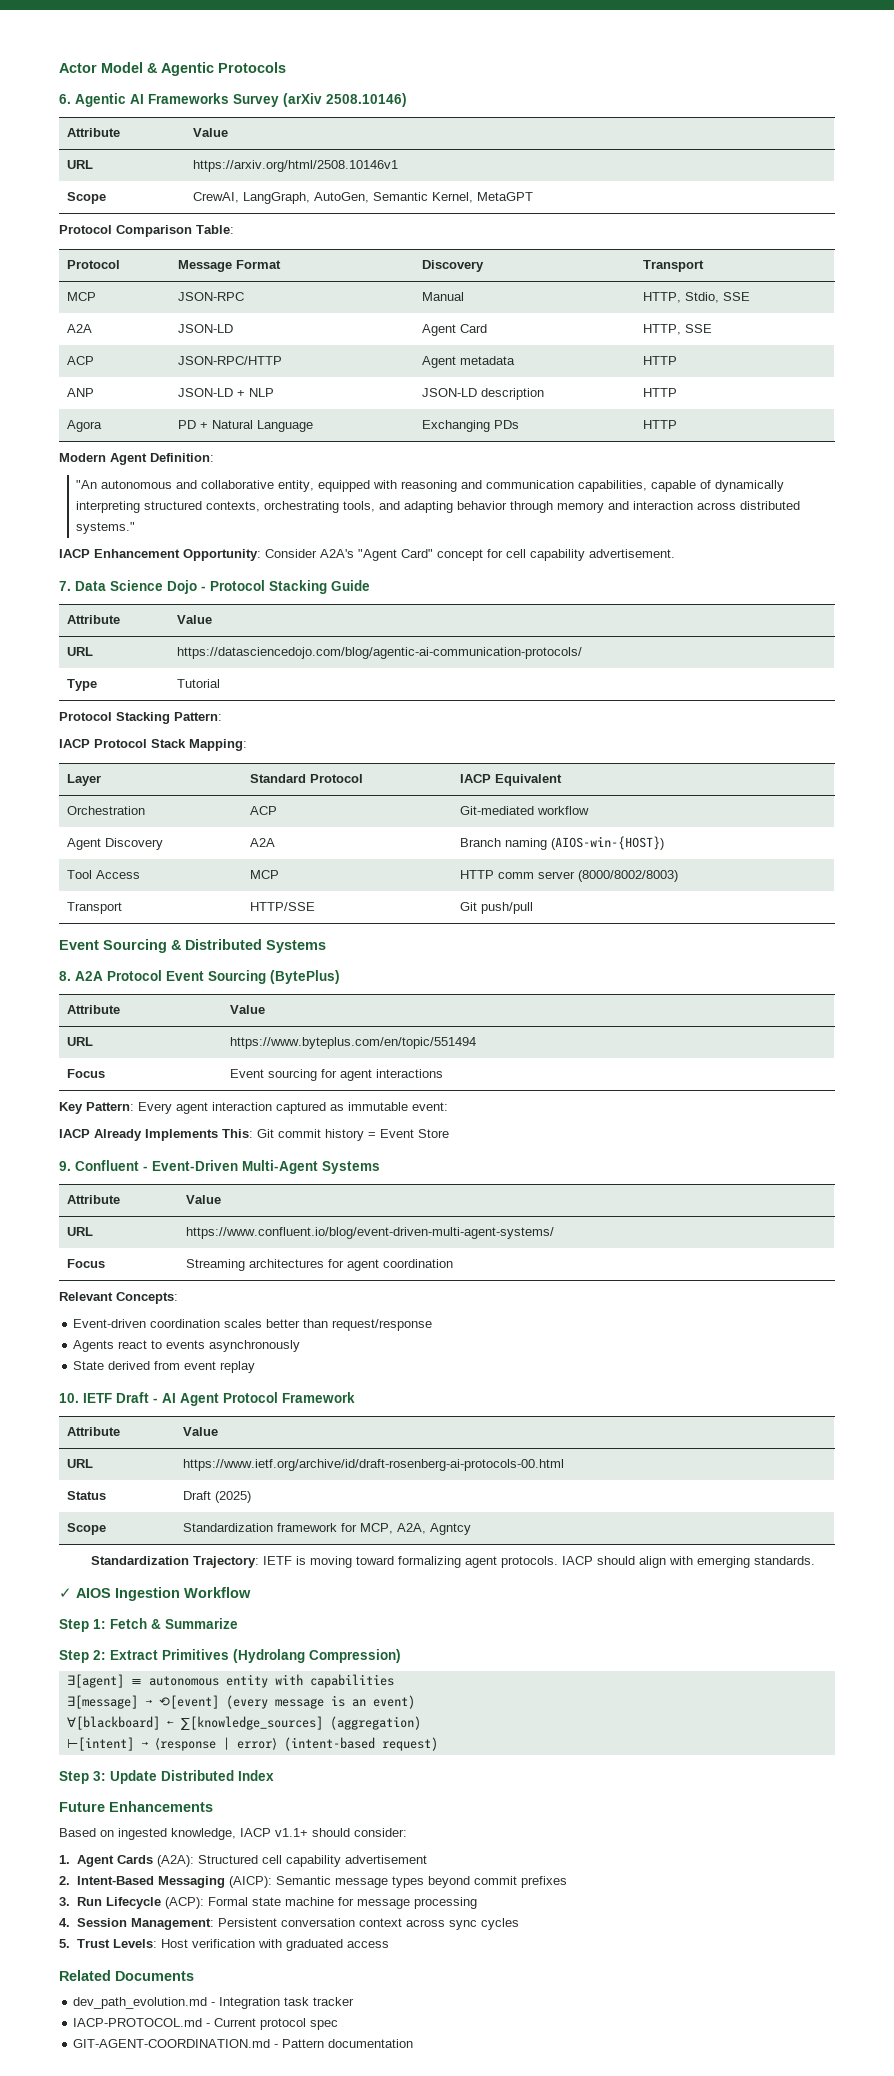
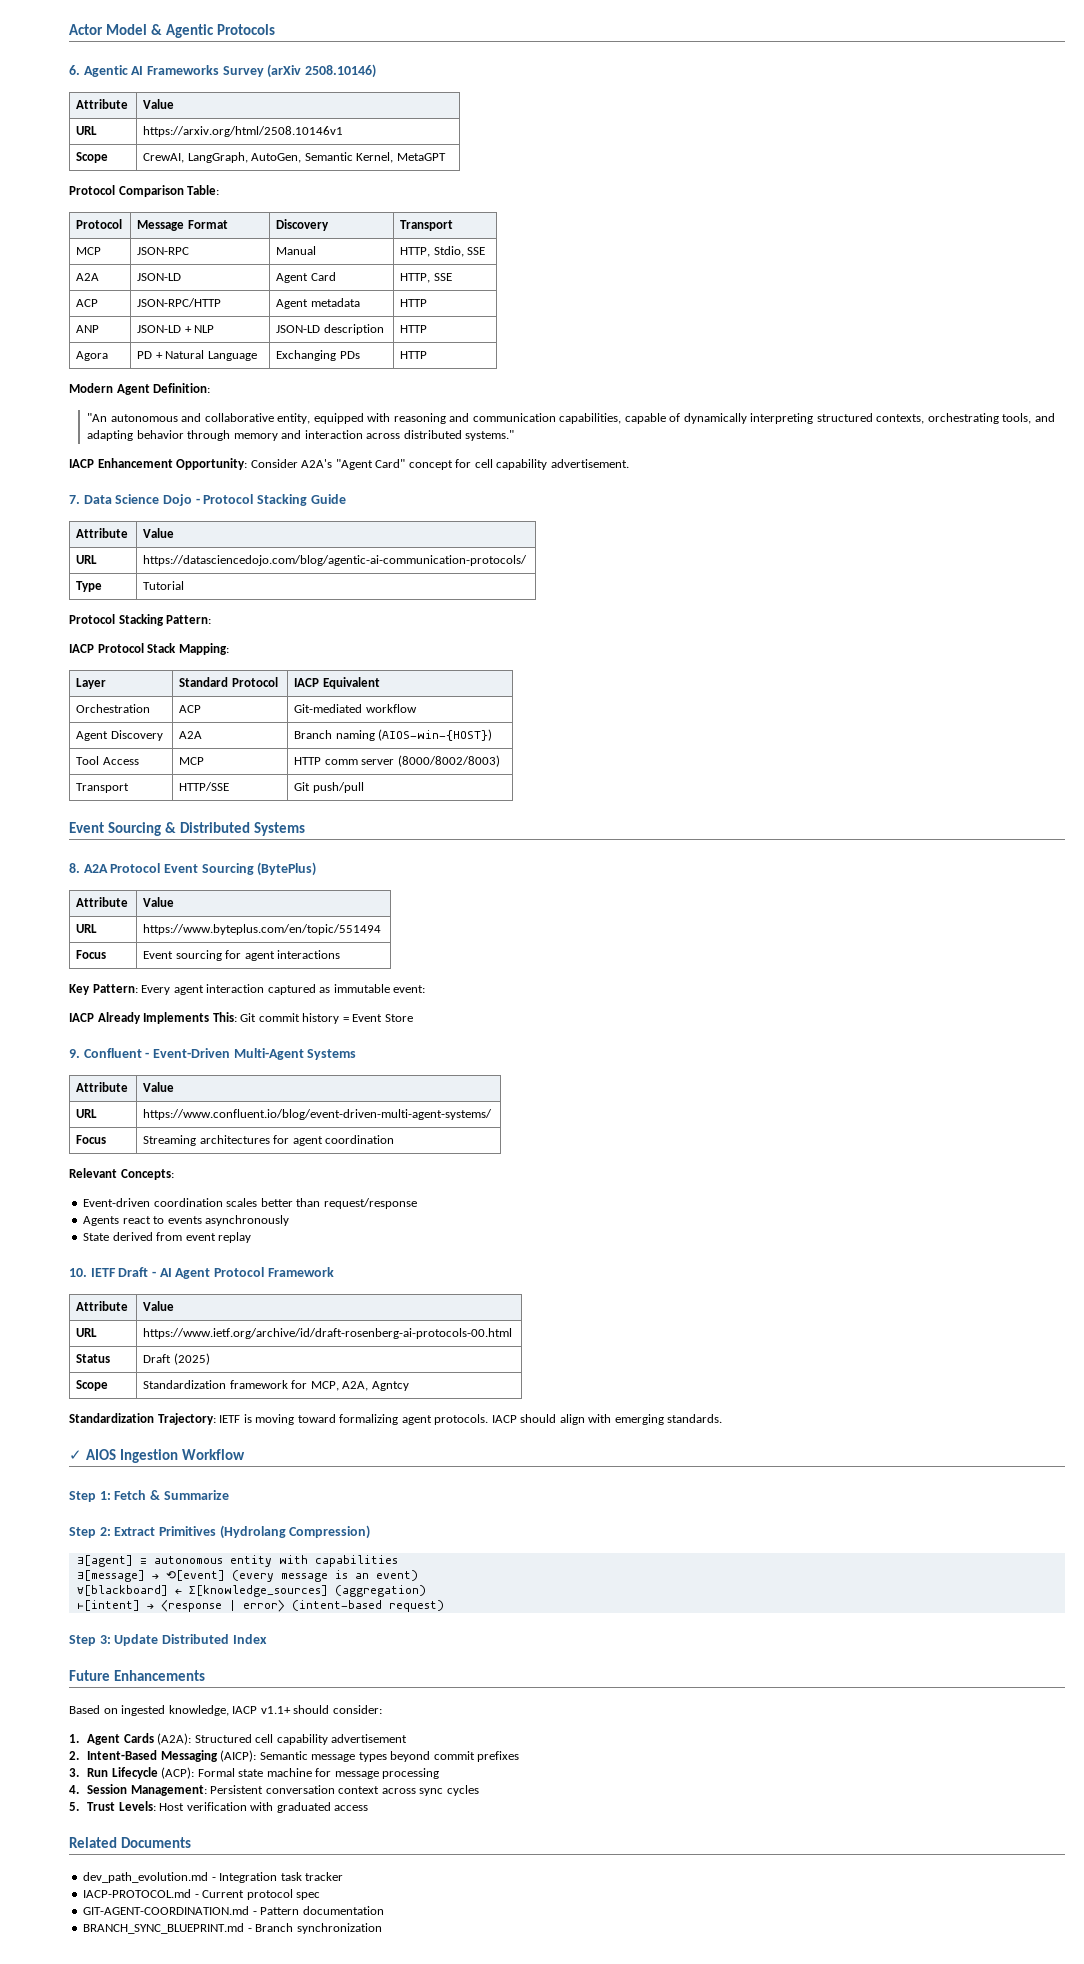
+ BRANCH_SYNC_BLUEPRINT.md - Branch synchronization

